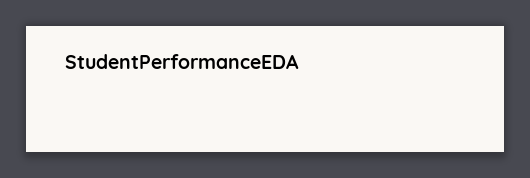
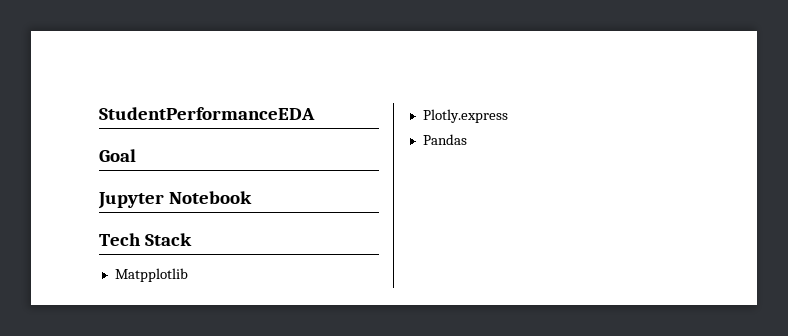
+ Goal
+ Jupyter Notebook
+ Tech Stack
+ Matpplotlib
+ Plotly.express
+ Pandas

